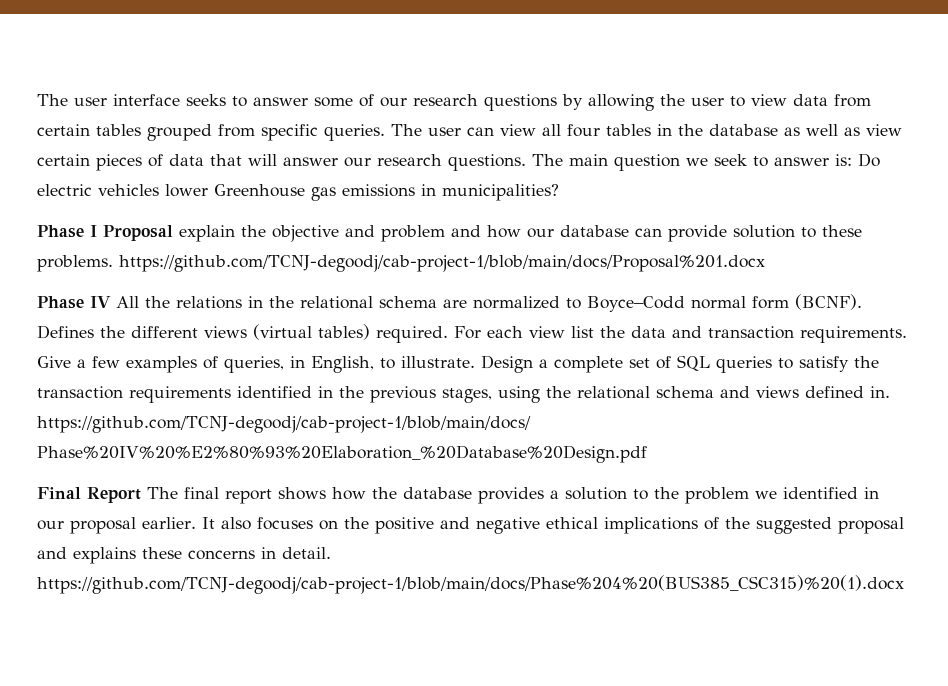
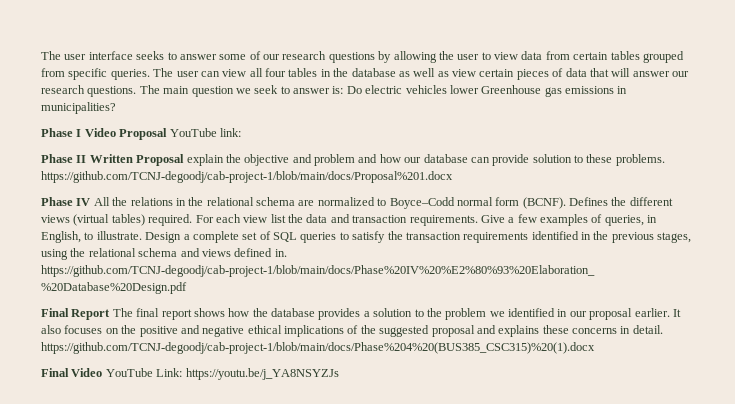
- Phase I Proposal explain the objective and problem and how our database can provide solution to these problems. https://github.com/TCNJ-degoodj/cab-project-1/blob/main/docs/Proposal%201.docx
+ Phase I Video Proposal YouTube link:
+ Phase II Written Proposal explain the objective and problem and how our database can provide solution to these problems. https://github.com/TCNJ-degoodj/cab-project-1/blob/main/docs/Proposal%201.docx
+ Final Video YouTube Link: https://youtu.be/j_YA8NSYZJs

